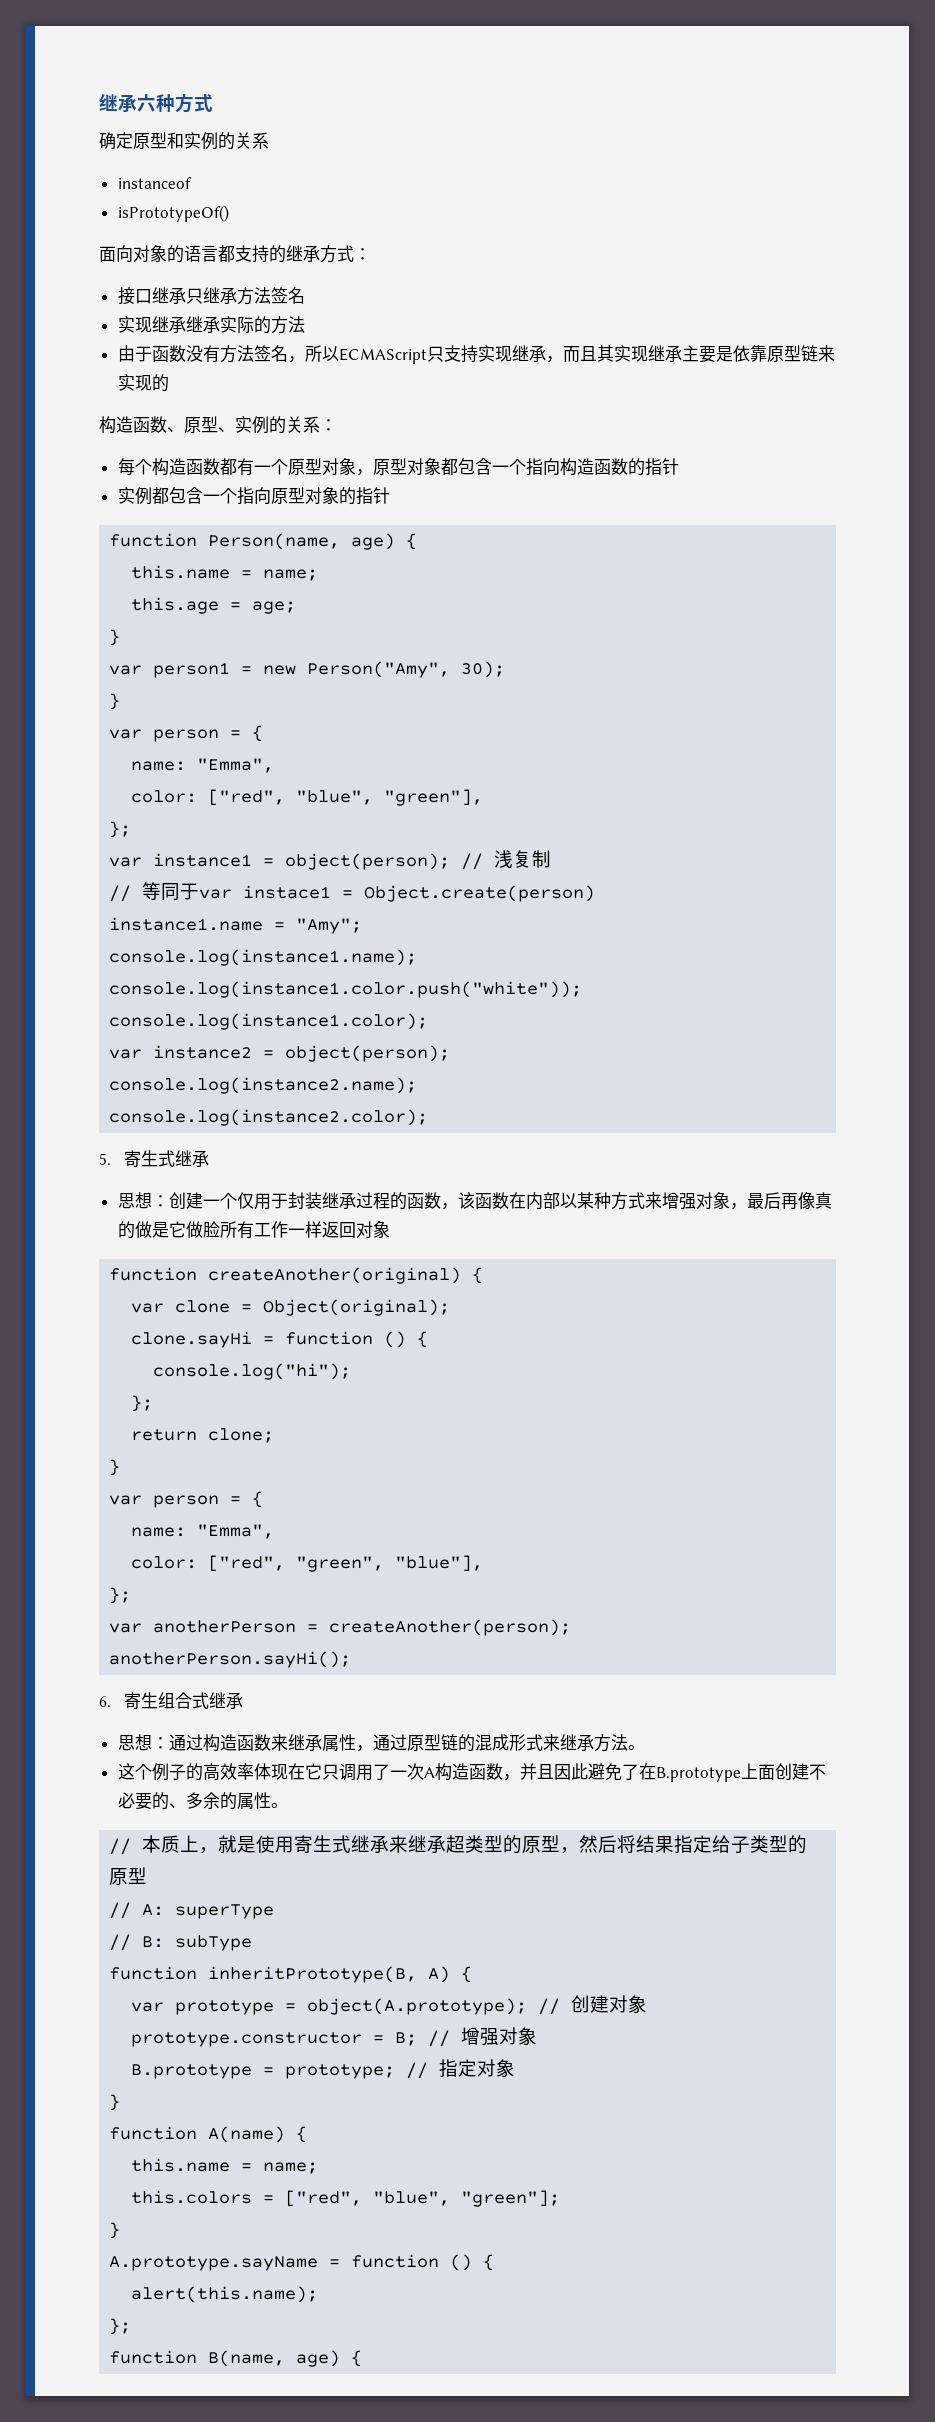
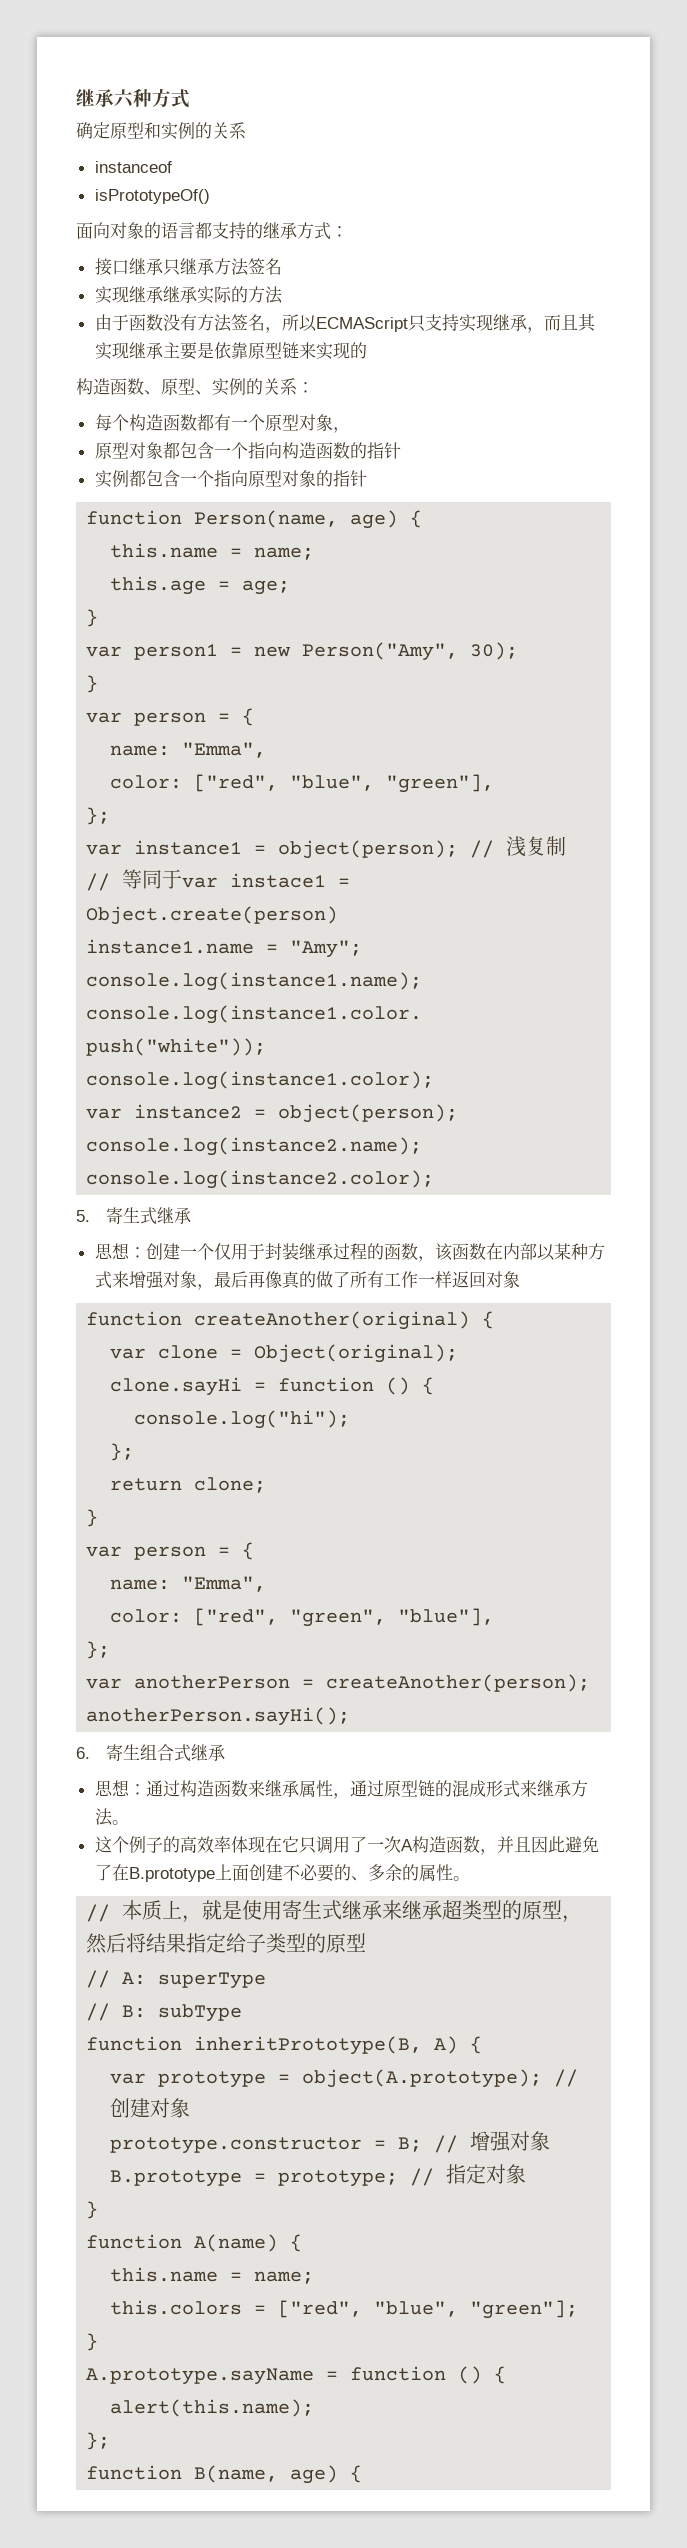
- 每个构造函数都有一个原型对象，原型对象都包含一个指向构造函数的指针
+ 每个构造函数都有一个原型对象，
+ 原型对象都包含一个指向构造函数的指针
- 思想：创建一个仅用于封装继承过程的函数，该函数在内部以某种方式来增强对象，最后再像真的做是它做脸所有工作一样返回对象
+ 思想：创建一个仅用于封装继承过程的函数，该函数在内部以某种方式来增强对象，最后再像真的做了所有工作一样返回对象

